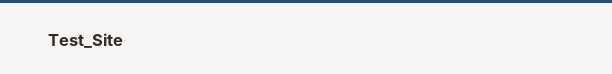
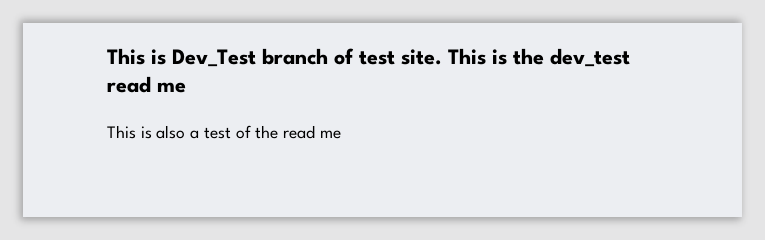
- Test_Site
+ This is Dev_Test branch of test site. This is the dev_test read me
+ This is also a test of the read me

